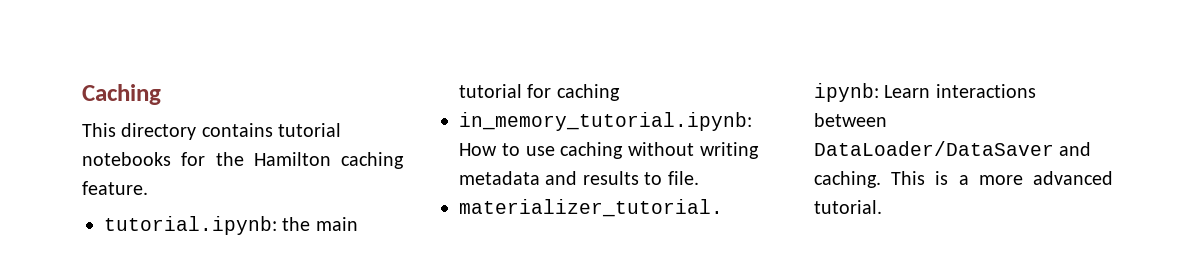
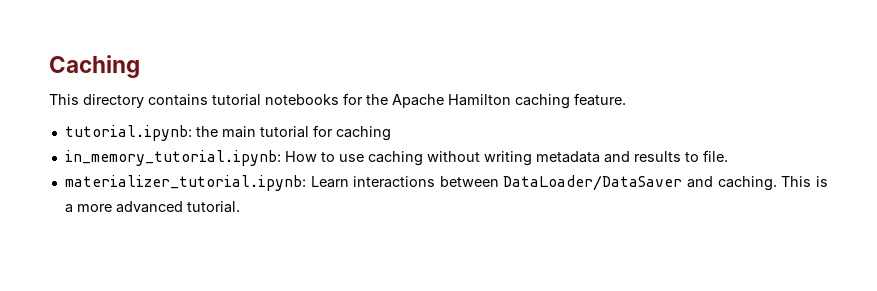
- This directory contains tutorial notebooks for the Hamilton caching feature.
+ This directory contains tutorial notebooks for the Apache Hamilton caching feature.

